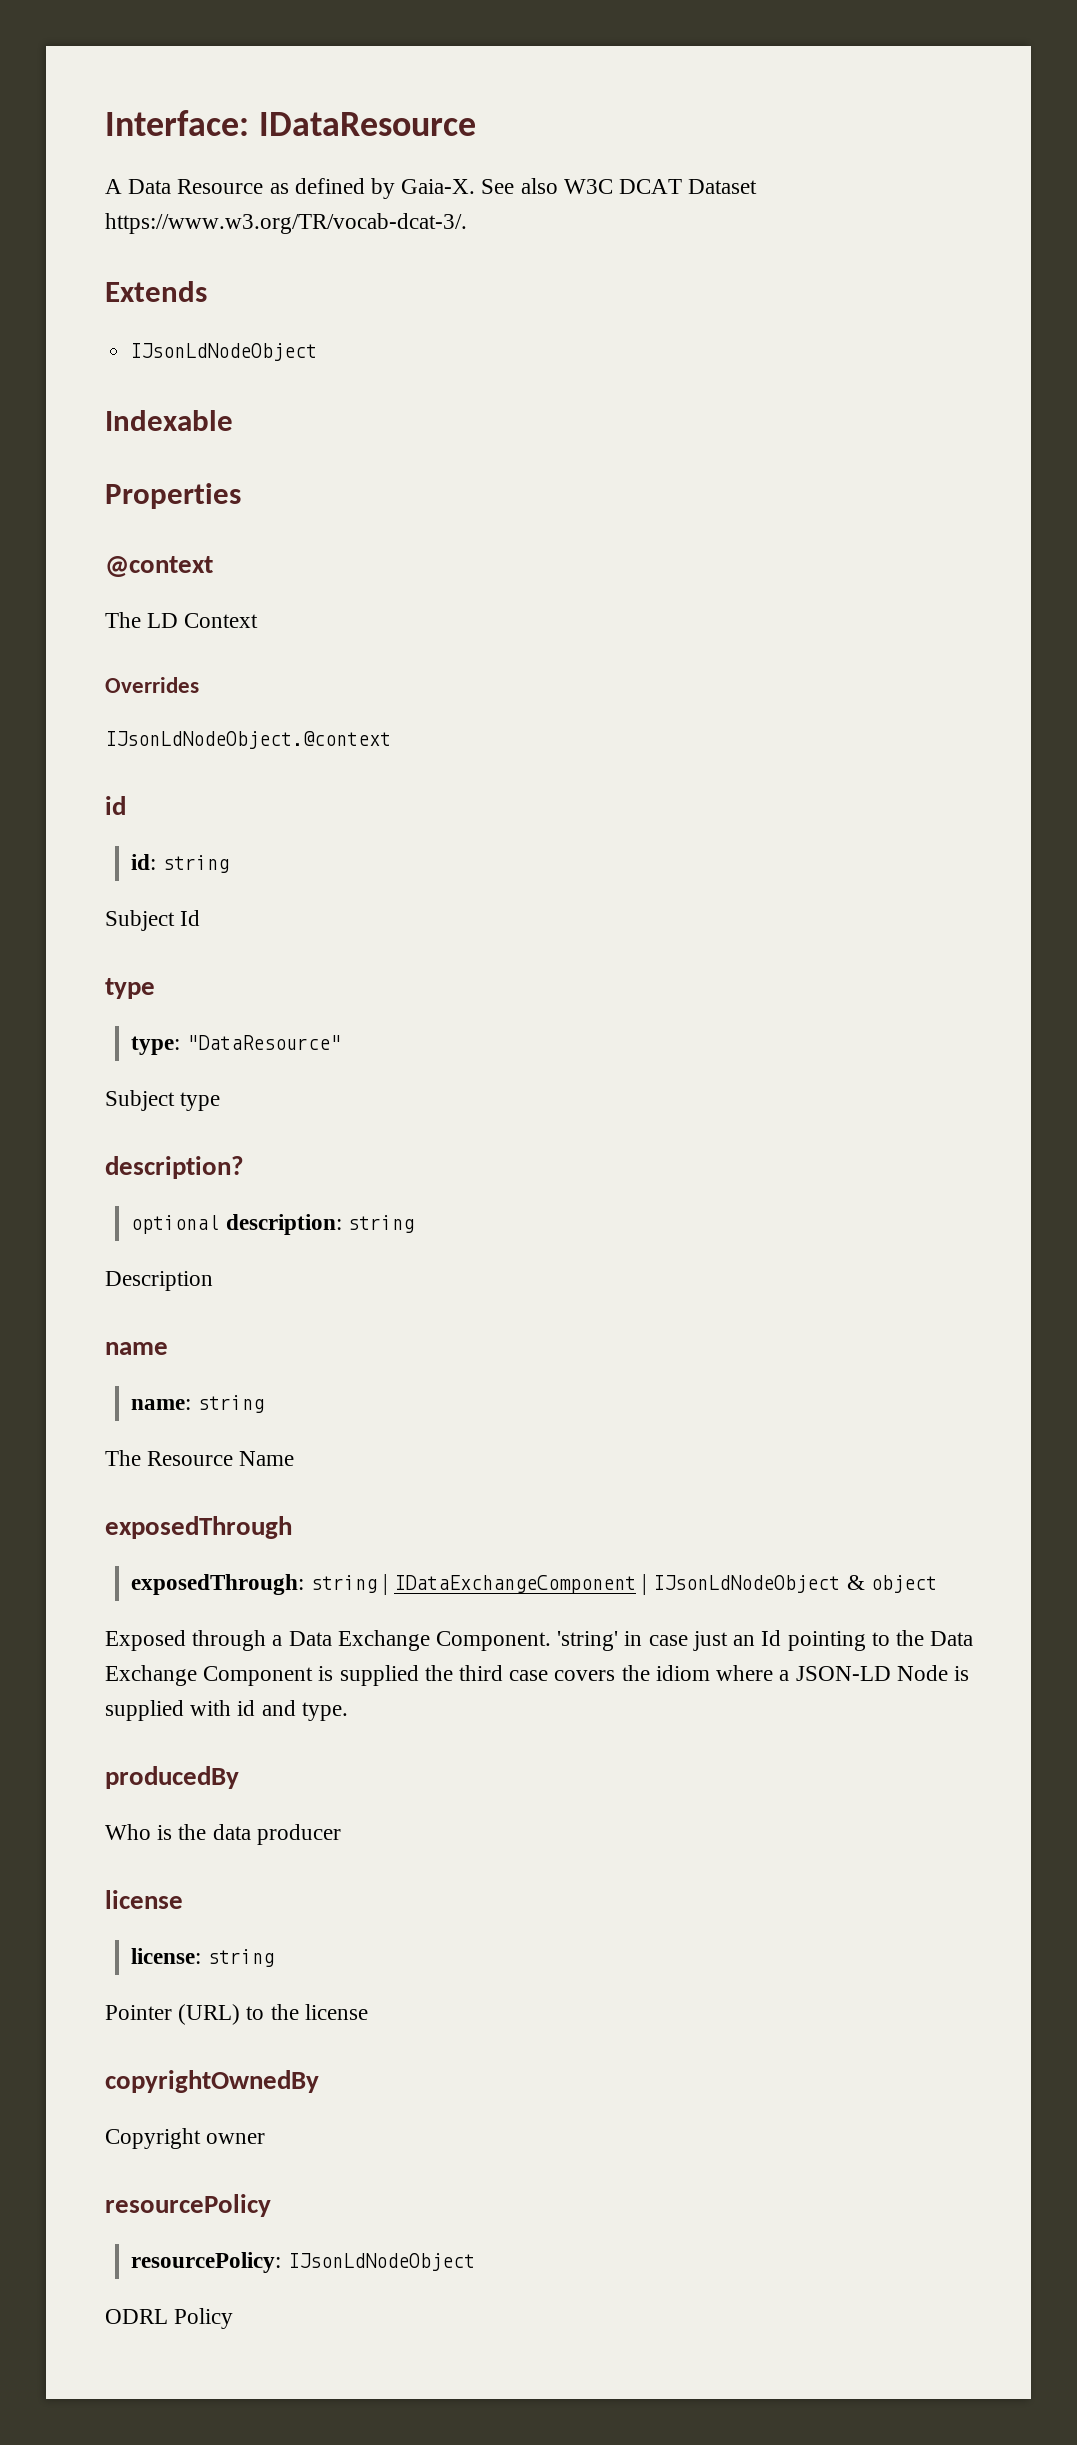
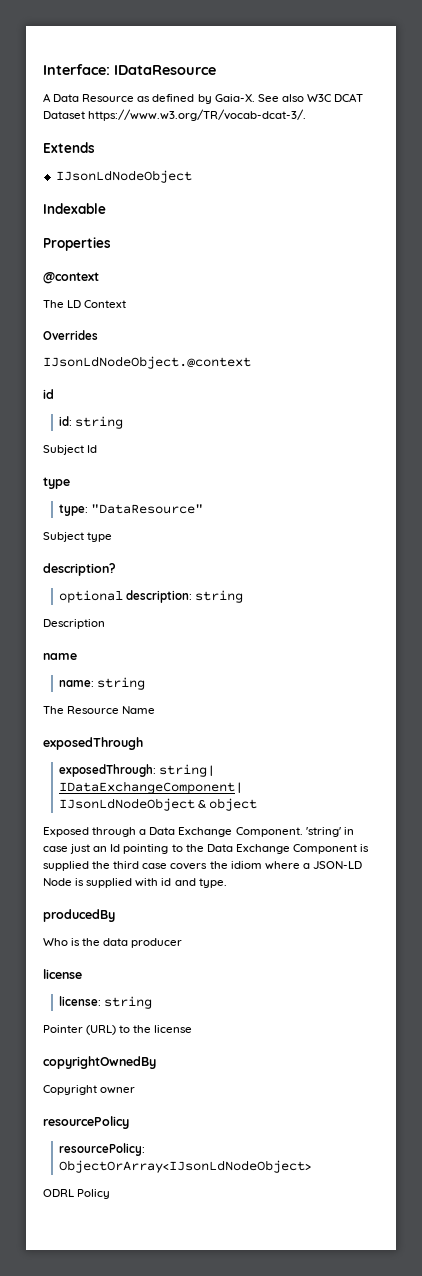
- resourcePolicy: IJsonLdNodeObject
+ resourcePolicy: ObjectOrArray<IJsonLdNodeObject>

